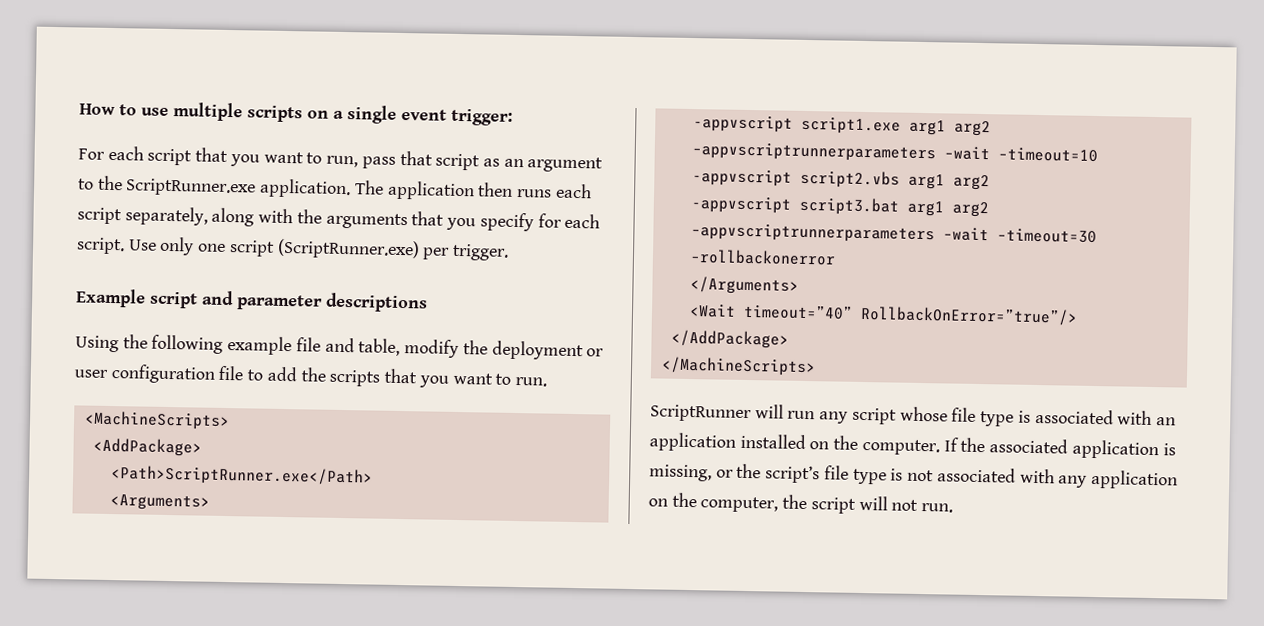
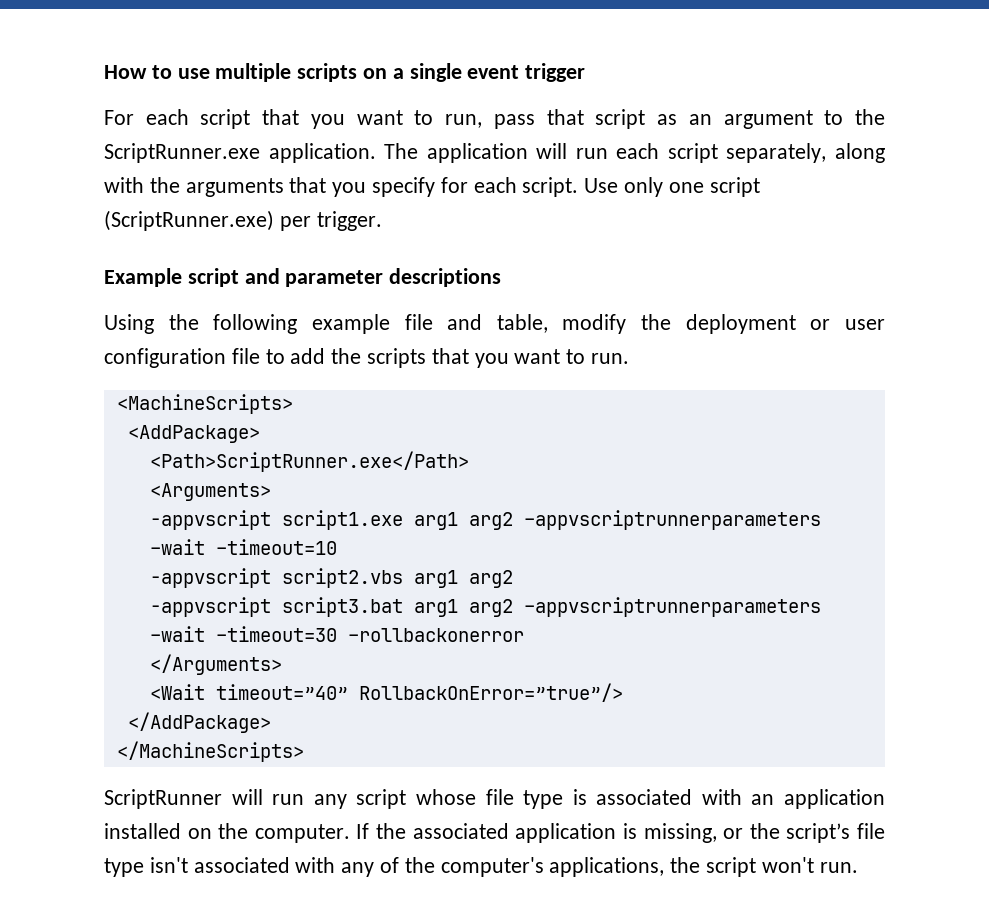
- How to use multiple scripts on a single event trigger:
+ How to use multiple scripts on a single event trigger
- The application then runs each script separately, along with the arguments that you specify for each script.
+ The application will run each script separately, along with the arguments that you specify for each script.
- If the associated application is missing, or the script’s file type is not associated with any application on the computer, the script will not run.
+ If the associated application is missing, or the script’s file type isn't associated with any of the computer's applications, the script won't run.

